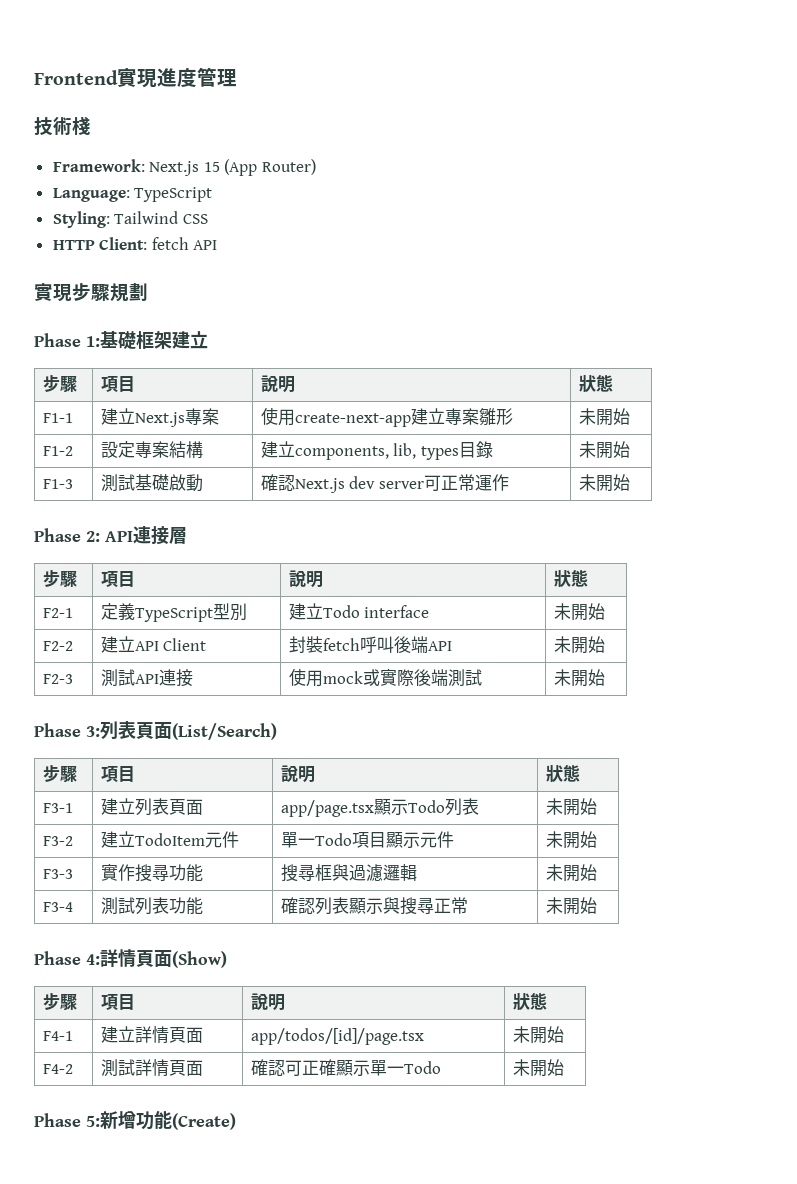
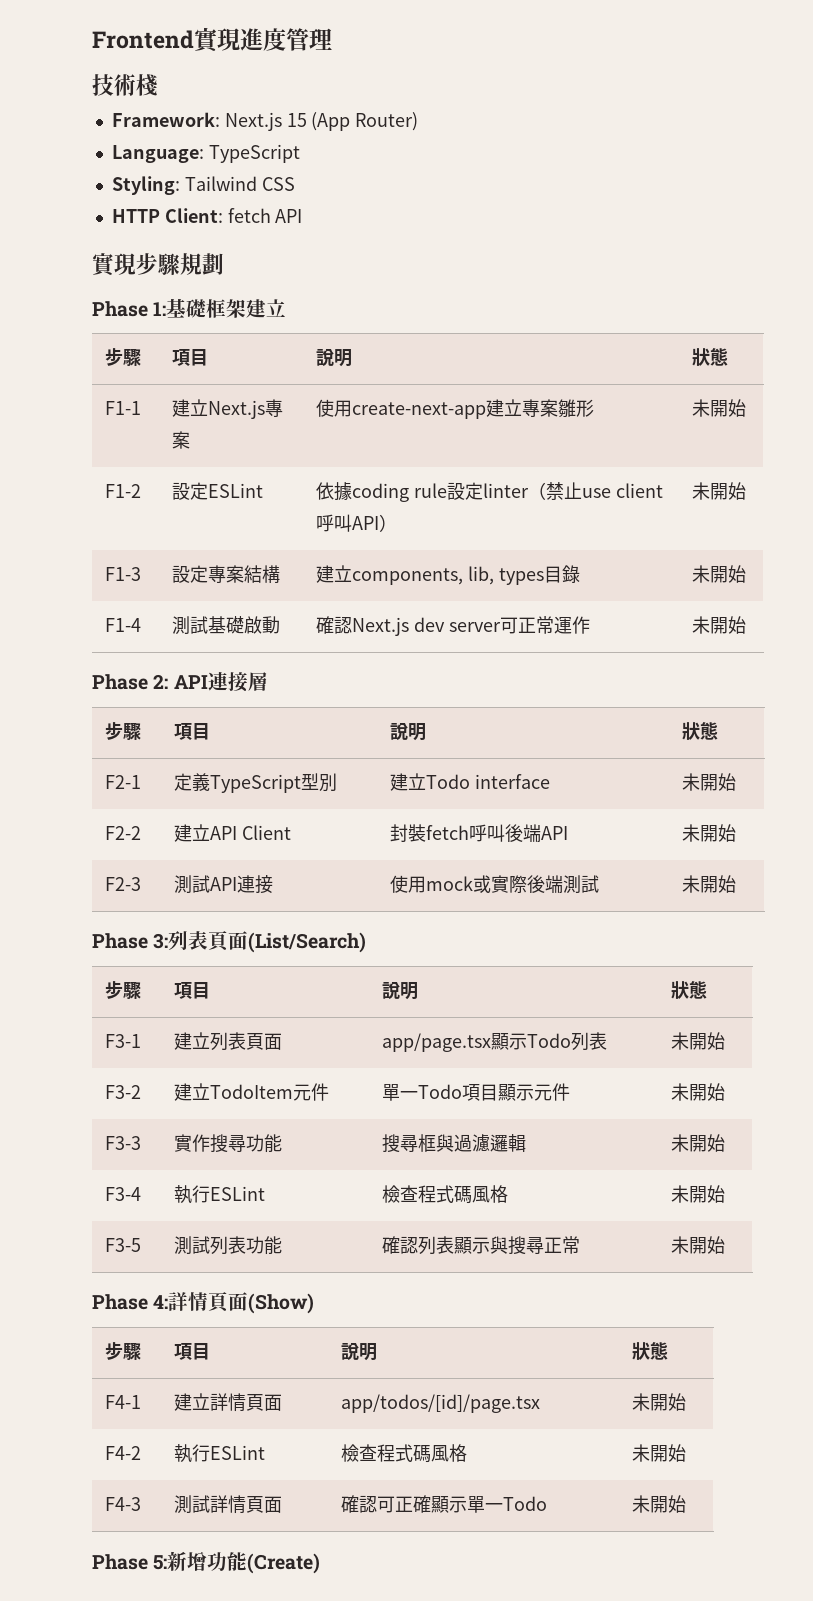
- F1-2 | 設定專案結構 | 建立components, lib, types目錄 | 未開始
+ F1-2 | 設定ESLint | 依據coding rule設定linter（禁止use client呼叫API） | 未開始
+ F1-3 | 設定專案結構 | 建立components, lib, types目錄 | 未開始
- F1-3 | 測試基礎啟動 | 確認Next.js dev server可正常運作 | 未開始
+ F1-4 | 測試基礎啟動 | 確認Next.js dev server可正常運作 | 未開始
- F3-4 | 測試列表功能 | 確認列表顯示與搜尋正常 | 未開始
+ F3-4 | 執行ESLint | 檢查程式碼風格 | 未開始
+ F3-5 | 測試列表功能 | 確認列表顯示與搜尋正常 | 未開始
- F4-2 | 測試詳情頁面 | 確認可正確顯示單一Todo | 未開始
+ F4-2 | 執行ESLint | 檢查程式碼風格 | 未開始
+ F4-3 | 測試詳情頁面 | 確認可正確顯示單一Todo | 未開始

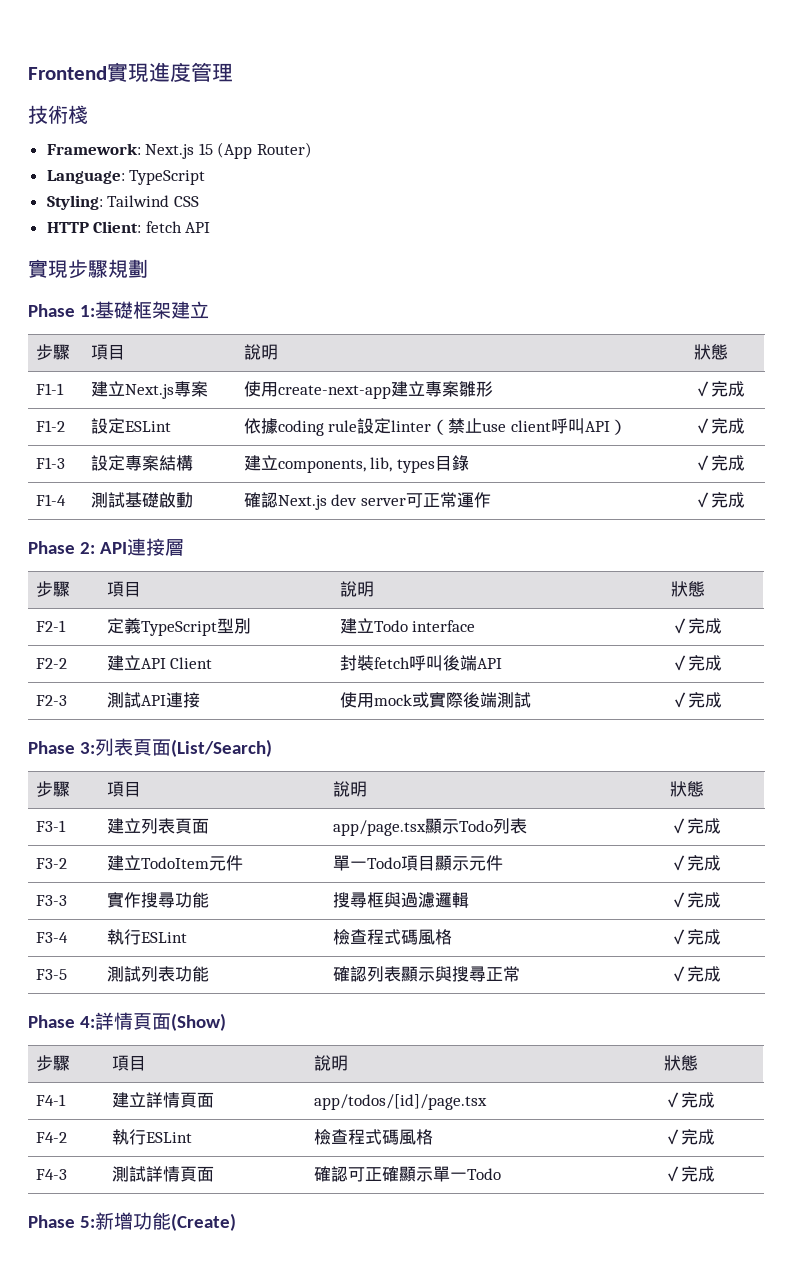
- F1-1 | 建立Next.js專案 | 使用create-next-app建立專案雛形 | 未開始
+ F1-1 | 建立Next.js專案 | 使用create-next-app建立專案雛形 | ✓完成
- F1-2 | 設定ESLint | 依據coding rule設定linter（禁止use client呼叫API） | 未開始
+ F1-2 | 設定ESLint | 依據coding rule設定linter（禁止use client呼叫API） | ✓完成
- F1-3 | 設定專案結構 | 建立components, lib, types目錄 | 未開始
+ F1-3 | 設定專案結構 | 建立components, lib, types目錄 | ✓完成
- F1-4 | 測試基礎啟動 | 確認Next.js dev server可正常運作 | 未開始
+ F1-4 | 測試基礎啟動 | 確認Next.js dev server可正常運作 | ✓完成
- F2-1 | 定義TypeScript型別 | 建立Todo interface | 未開始
+ F2-1 | 定義TypeScript型別 | 建立Todo interface | ✓完成
- F2-2 | 建立API Client | 封裝fetch呼叫後端API | 未開始
+ F2-2 | 建立API Client | 封裝fetch呼叫後端API | ✓完成
- F2-3 | 測試API連接 | 使用mock或實際後端測試 | 未開始
+ F2-3 | 測試API連接 | 使用mock或實際後端測試 | ✓完成
- F3-1 | 建立列表頁面 | app/page.tsx顯示Todo列表 | 未開始
+ F3-1 | 建立列表頁面 | app/page.tsx顯示Todo列表 | ✓完成
- F3-2 | 建立TodoItem元件 | 單一Todo項目顯示元件 | 未開始
+ F3-2 | 建立TodoItem元件 | 單一Todo項目顯示元件 | ✓完成
- F3-3 | 實作搜尋功能 | 搜尋框與過濾邏輯 | 未開始
+ F3-3 | 實作搜尋功能 | 搜尋框與過濾邏輯 | ✓完成
- F3-4 | 執行ESLint | 檢查程式碼風格 | 未開始
+ F3-4 | 執行ESLint | 檢查程式碼風格 | ✓完成
- F3-5 | 測試列表功能 | 確認列表顯示與搜尋正常 | 未開始
+ F3-5 | 測試列表功能 | 確認列表顯示與搜尋正常 | ✓完成
- F4-1 | 建立詳情頁面 | app/todos/[id]/page.tsx | 未開始
+ F4-1 | 建立詳情頁面 | app/todos/[id]/page.tsx | ✓完成
- F4-2 | 執行ESLint | 檢查程式碼風格 | 未開始
+ F4-2 | 執行ESLint | 檢查程式碼風格 | ✓完成
- F4-3 | 測試詳情頁面 | 確認可正確顯示單一Todo | 未開始
+ F4-3 | 測試詳情頁面 | 確認可正確顯示單一Todo | ✓完成

